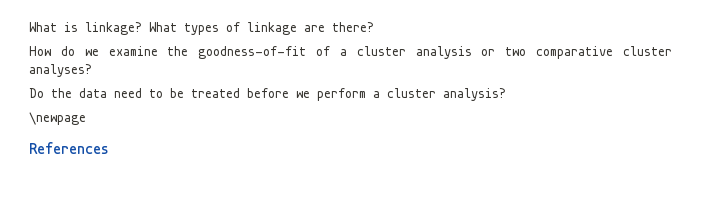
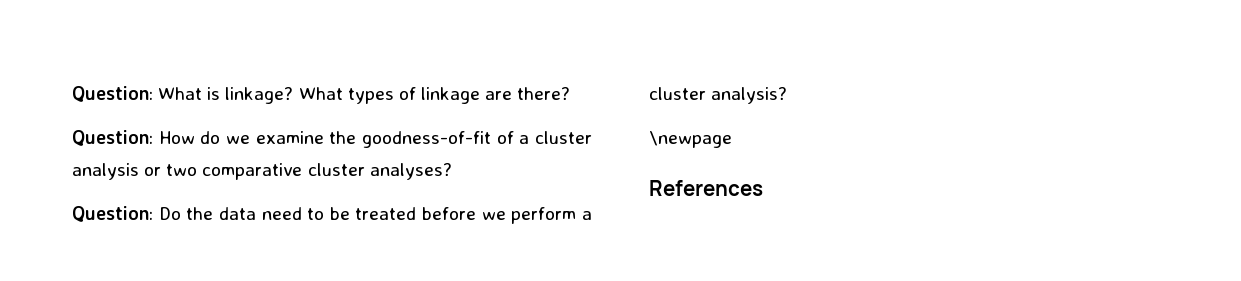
- What is linkage?
+ Question: What is linkage?
- How do we examine the goodness-of-fit of a cluster analysis or two comparative cluster analyses?
+ Question: How do we examine the goodness-of-fit of a cluster analysis or two comparative cluster analyses?
- Do the data need to be treated before we perform a cluster analysis?
+ Question: Do the data need to be treated before we perform a cluster analysis?

